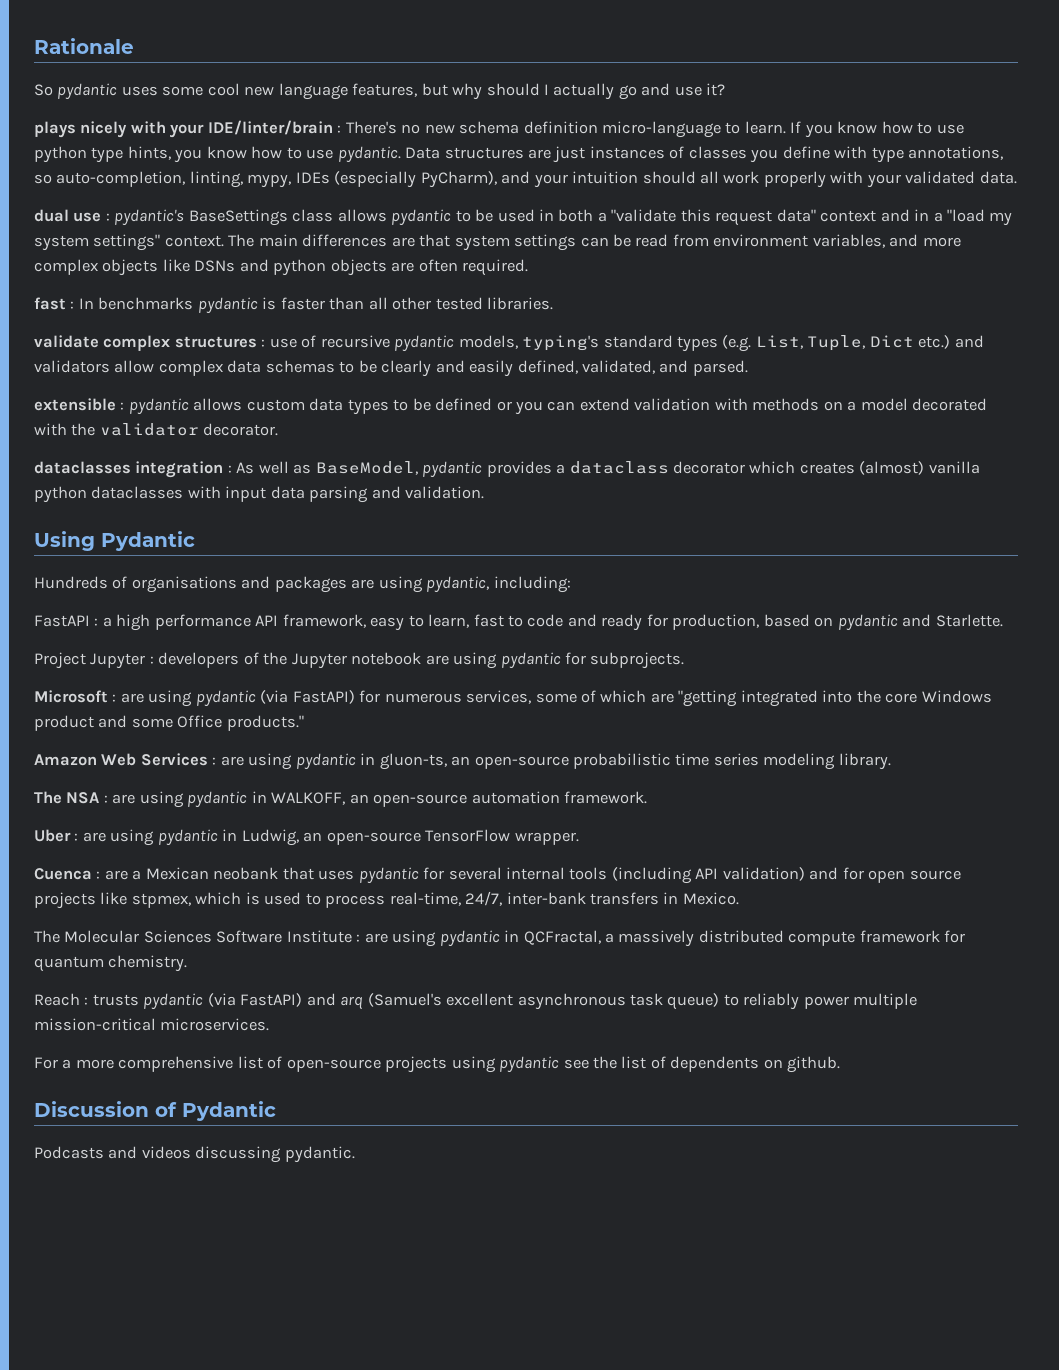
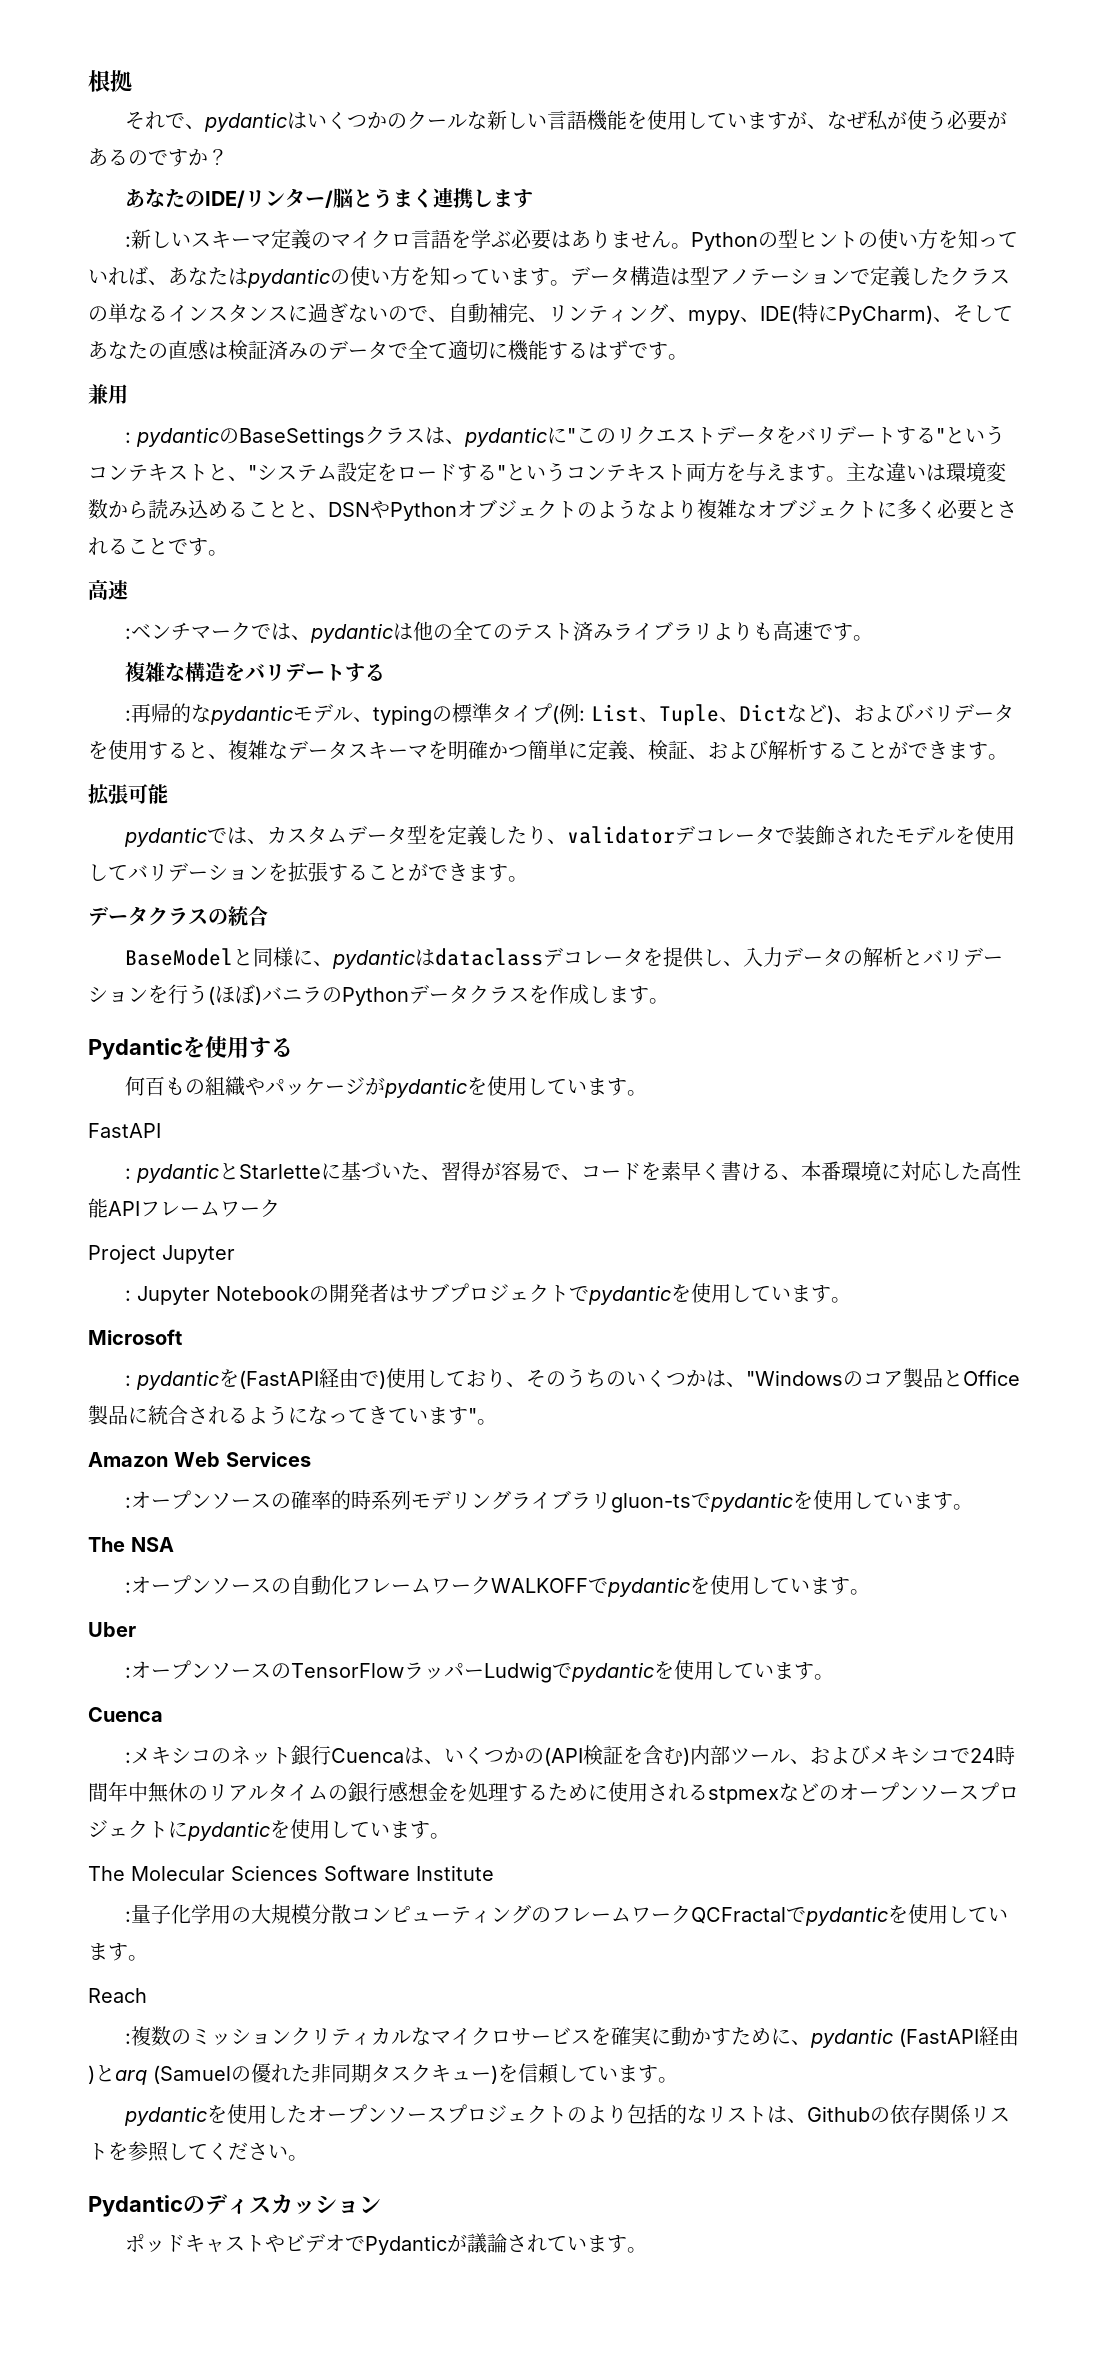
- Rationale
- So pydantic uses some cool new language features, but why should I actually go and use it?
- plays nicely with your IDE/linter/brain : There's no new schema definition micro-language to learn. If you know how to use python type hints, you know how to use pydantic. Data structures are just instances of classes you define with type annotations, so auto-completion, linting, mypy, IDEs (especially PyCharm), and your intuition should all work properly with your validated data.
- dual use : pydantic's BaseSettings class allows pydantic to be used in both a "validate this request data" context and in a "load my system settings" context. The main differences are that system settings can be read from environment variables, and more complex objects like DSNs and python objects are often required.
- fast : In benchmarks pydantic is faster than all other tested libraries.
- validate complex structures : use of recursive pydantic models, typing's standard types (e.g. List, Tuple, Dict etc.) and validators allow complex data schemas to be clearly and easily defined, validated, and parsed.
- extensible : pydantic allows custom data types to be defined or you can extend validation with methods on a model decorated with the validator decorator.
- dataclasses integration : As well as BaseModel, pydantic provides a dataclass decorator which creates (almost) vanilla python dataclasses with input data parsing and validation.
- Using Pydantic
- Hundreds of organisations and packages are using pydantic, including:
- FastAPI : a high performance API framework, easy to learn, fast to code and ready for production, based on pydantic and Starlette.
- Project Jupyter : developers of the Jupyter notebook are using pydantic for subprojects.
- Microsoft : are using pydantic (via FastAPI) for numerous services, some of which are "getting integrated into the core Windows product and some Office products."
- Amazon Web Services : are using pydantic in gluon-ts, an open-source probabilistic time series modeling library.
- The NSA : are using pydantic in WALKOFF, an open-source automation framework.
- Uber : are using pydantic in Ludwig, an open-source TensorFlow wrapper.
- Cuenca : are a Mexican neobank that uses pydantic for several internal tools (including API validation) and for open source projects like stpmex, which is used to process real-time, 24/7, inter-bank transfers in Mexico.
+ 根拠
+ それで、pydanticはいくつかのクールな新しい言語機能を使用していますが、なぜ私が使う必要があるのですか？
+ あなたのIDE/リンター/脳とうまく連携します
+ :新しいスキーマ定義のマイクロ言語を学ぶ必要はありません。Pythonの型ヒントの使い方を知っていれば、あなたはpydanticの使い方を知っています。データ構造は型アノテーションで定義したクラスの単なるインスタンスに過ぎないので、自動補完、リンティング、mypy、IDE(特にPyCharm)、そしてあなたの直感は検証済みのデータで全て適切に機能するはずです。
+ 兼用
+ : pydanticのBaseSettingsクラスは、pydanticに"このリクエストデータをバリデートする"というコンテキストと、"システム設定をロードする"というコンテキスト両方を与えます。主な違いは環境変数から読み込めることと、DSNやPythonオブジェクトのようなより複雑なオブジェクトに多く必要とされることです。
+ 高速
+ :ベンチマークでは、pydanticは他の全てのテスト済みライブラリよりも高速です。
+ 複雑な構造をバリデートする
+ :再帰的なpydanticモデル、typingの標準タイプ(例: List、Tuple、Dictなど)、およびバリデータを使用すると、複雑なデータスキーマを明確かつ簡単に定義、検証、および解析することができます。
+ 拡張可能
+ pydanticでは、カスタムデータ型を定義したり、validatorデコレータで装飾されたモデルを使用してバリデーションを拡張することができます。
+ データクラスの統合
+ BaseModelと同様に、pydanticはdataclassデコレータを提供し、入力データの解析とバリデーションを行う(ほぼ)バニラのPythonデータクラスを作成します。
+ Pydanticを使用する
+ 何百もの組織やパッケージがpydanticを使用しています。
+ FastAPI
+ : pydanticとStarletteに基づいた、習得が容易で、コードを素早く書ける、本番環境に対応した高性能APIフレームワーク
+ Project Jupyter
+ : Jupyter Notebookの開発者はサブプロジェクトでpydanticを使用しています。
+ Microsoft
+ : pydanticを(FastAPI経由で)使用しており、そのうちのいくつかは、"Windowsのコア製品とOffice製品に統合されるようになってきています"。
+ Amazon Web Services
+ :オープンソースの確率的時系列モデリングライブラリgluon-tsでpydanticを使用しています。
+ The NSA
+ :オープンソースの自動化フレームワークWALKOFFでpydanticを使用しています。
+ Uber
+ :オープンソースのTensorFlowラッパーLudwigでpydanticを使用しています。
+ Cuenca
+ :メキシコのネット銀行Cuencaは、いくつかの(API検証を含む)内部ツール、およびメキシコで24時間年中無休のリアルタイムの銀行感想金を処理するために使用されるstpmexなどのオープンソースプロジェクトにpydanticを使用しています。
- The Molecular Sciences Software Institute : are using pydantic in QCFractal, a massively distributed compute framework for quantum chemistry.
- Reach : trusts pydantic (via FastAPI) and arq (Samuel's excellent asynchronous task queue) to reliably power multiple mission-critical microservices.
- For a more comprehensive list of open-source projects using pydantic see the list of dependents on github.
- Discussion of Pydantic
- Podcasts and videos discussing pydantic.
+ The Molecular Sciences Software Institute
+ :量子化学用の大規模分散コンピューティングのフレームワークQCFractalでpydanticを使用しています。
+ Reach
+ :複数のミッションクリティカルなマイクロサービスを確実に動かすために、pydantic (FastAPI経由)とarq (Samuelの優れた非同期タスクキュー)を信頼しています。
+ pydanticを使用したオープンソースプロジェクトのより包括的なリストは、Githubの依存関係リストを参照してください。
+ Pydanticのディスカッション
+ ポッドキャストやビデオでPydanticが議論されています。

